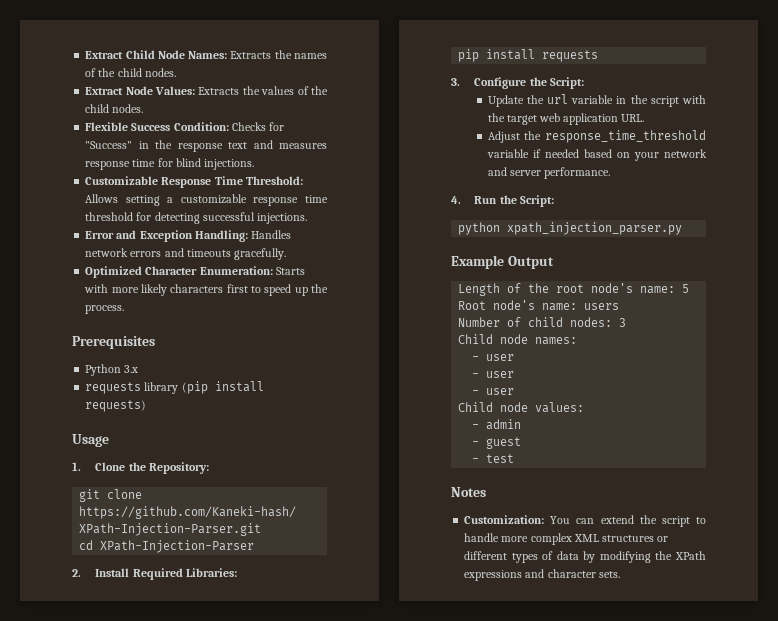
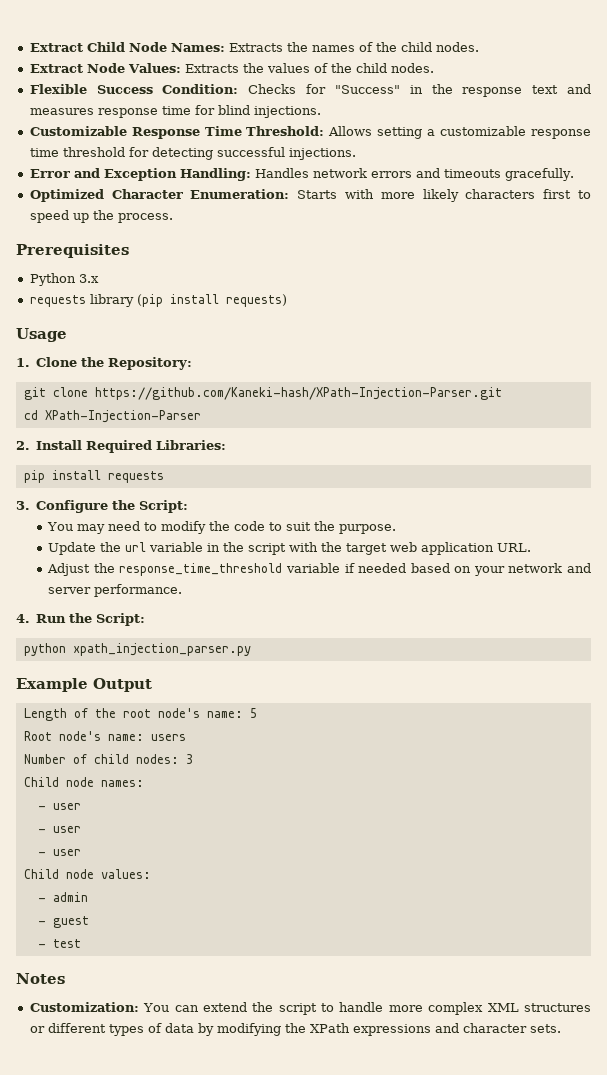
+ You may need to modify the code to suit the purpose.

